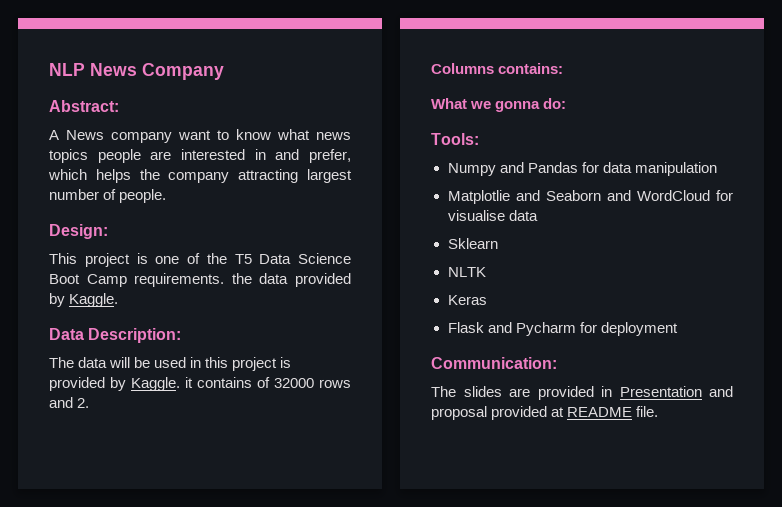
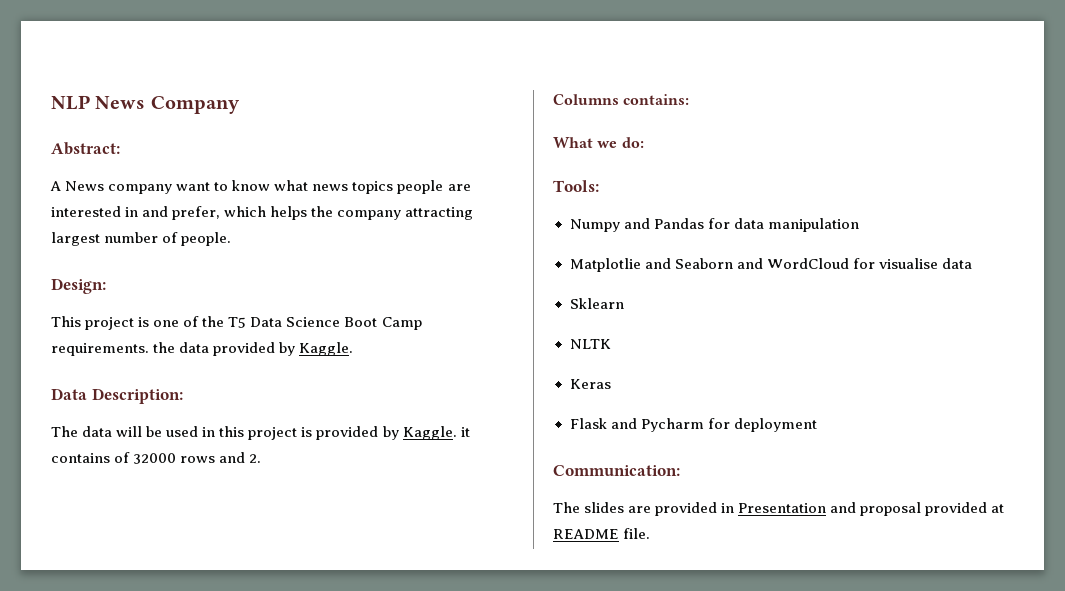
- What we gonna do:
+ What we do:

